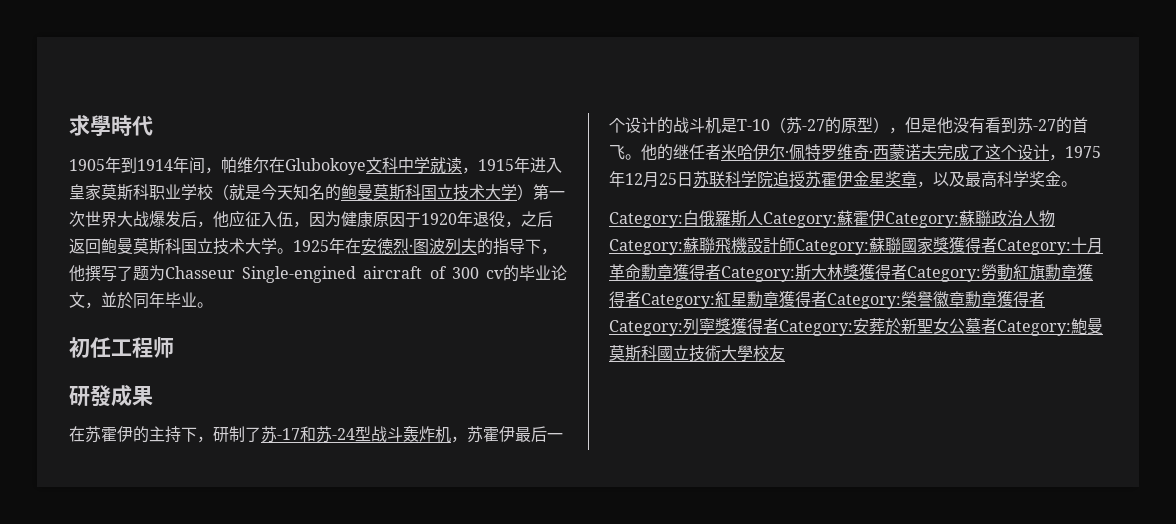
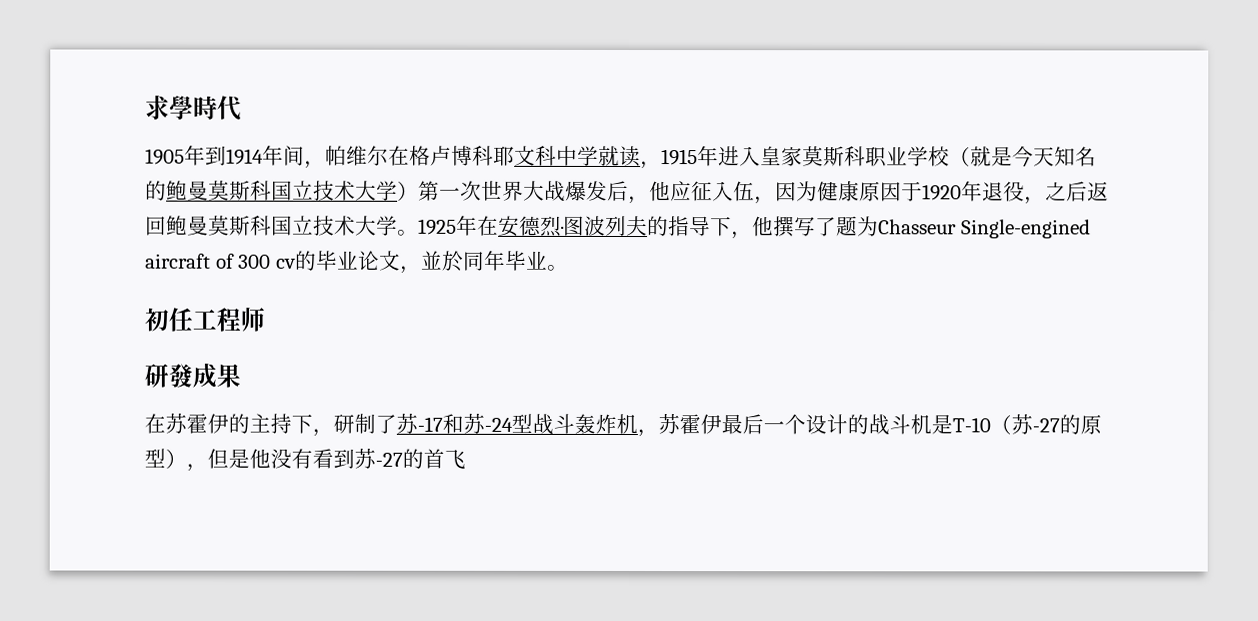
- 1905年到1914年间，帕维尔在Glubokoye文科中学就读，1915年进入皇家莫斯科职业学校（就是今天知名的鲍曼莫斯科国立技术大学）第一次世界大战爆发后，他应征入伍，因为健康原因于1920年退役，之后返回鲍曼莫斯科国立技术大学。
+ 1905年到1914年间，帕维尔在格卢博科耶文科中学就读，1915年进入皇家莫斯科职业学校（就是今天知名的鲍曼莫斯科国立技术大学）第一次世界大战爆发后，他应征入伍，因为健康原因于1920年退役，之后返回鲍曼莫斯科国立技术大学。
- 在苏霍伊的主持下，研制了苏-17和苏-24型战斗轰炸机，苏霍伊最后一个设计的战斗机是T-10（苏-27的原型），但是他没有看到苏-27的首飞。他的继任者米哈伊尔·佩特罗维奇·西蒙诺夫完成了这个设计，1975年12月25日苏联科学院追授苏霍伊金星奖章，以及最高科学奖金。
- Category:白俄羅斯人Category:蘇霍伊Category:蘇聯政治人物Category:蘇聯飛機設計師Category:蘇聯國家獎獲得者Category:十月革命勳章獲得者Category:斯大林獎獲得者Category:勞動紅旗勳章獲得者Category:紅星勳章獲得者Category:榮譽徽章勳章獲得者Category:列寧獎獲得者Category:安葬於新聖女公墓者Category:鮑曼莫斯科國立技術大學校友
+ 在苏霍伊的主持下，研制了苏-17和苏-24型战斗轰炸机，苏霍伊最后一个设计的战斗机是T-10（苏-27的原型），但是他没有看到苏-27的首飞

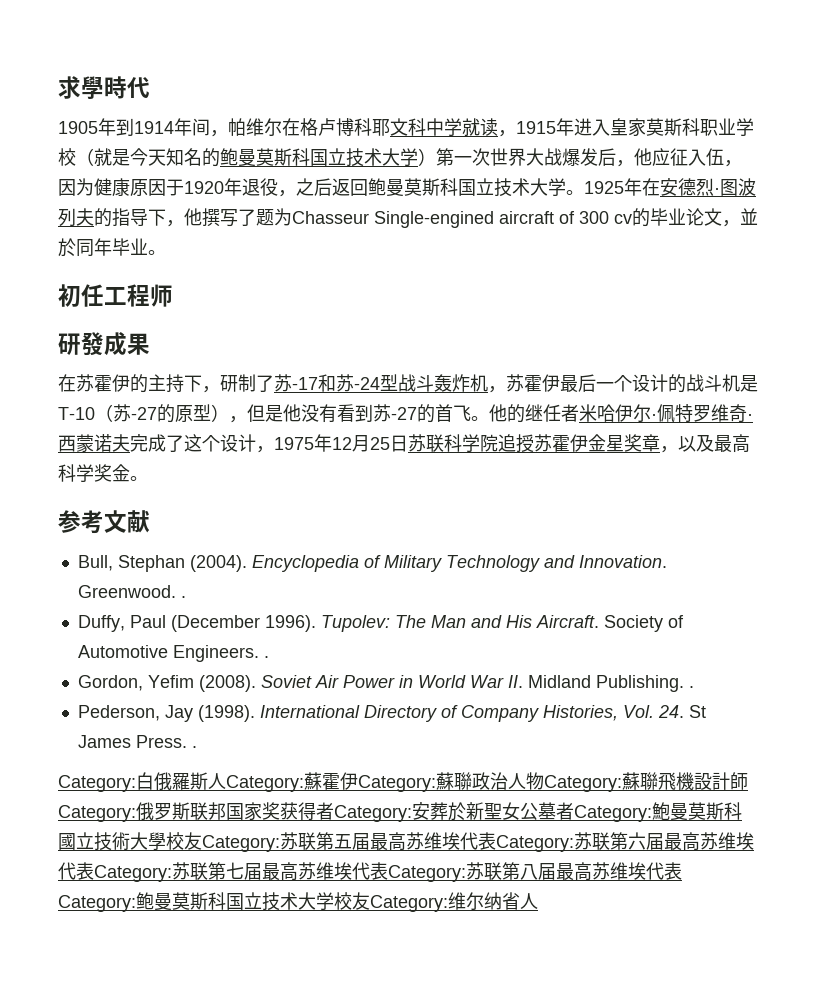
- 在苏霍伊的主持下，研制了苏-17和苏-24型战斗轰炸机，苏霍伊最后一个设计的战斗机是T-10（苏-27的原型），但是他没有看到苏-27的首飞
+ 在苏霍伊的主持下，研制了苏-17和苏-24型战斗轰炸机，苏霍伊最后一个设计的战斗机是T-10（苏-27的原型），但是他没有看到苏-27的首飞。他的继任者米哈伊尔·佩特罗维奇·西蒙诺夫完成了这个设计，1975年12月25日苏联科学院追授苏霍伊金星奖章，以及最高科学奖金。
+ 参考文献
+ Bull, Stephan (2004). Encyclopedia of Military Technology and Innovation. Greenwood. .
+ Duffy, Paul (December 1996). Tupolev: The Man and His Aircraft. Society of Automotive Engineers. .
+ Gordon, Yefim (2008). Soviet Air Power in World War II. Midland Publishing. .
+ Pederson, Jay (1998). International Directory of Company Histories, Vol. 24. St James Press. .
+ Category:白俄羅斯人Category:蘇霍伊Category:蘇聯政治人物Category:蘇聯飛機設計師Category:俄罗斯联邦国家奖获得者Category:安葬於新聖女公墓者Category:鮑曼莫斯科國立技術大學校友Category:苏联第五届最高苏维埃代表Category:苏联第六届最高苏维埃代表Category:苏联第七届最高苏维埃代表Category:苏联第八届最高苏维埃代表Category:鲍曼莫斯科国立技术大学校友Category:维尔纳省人

